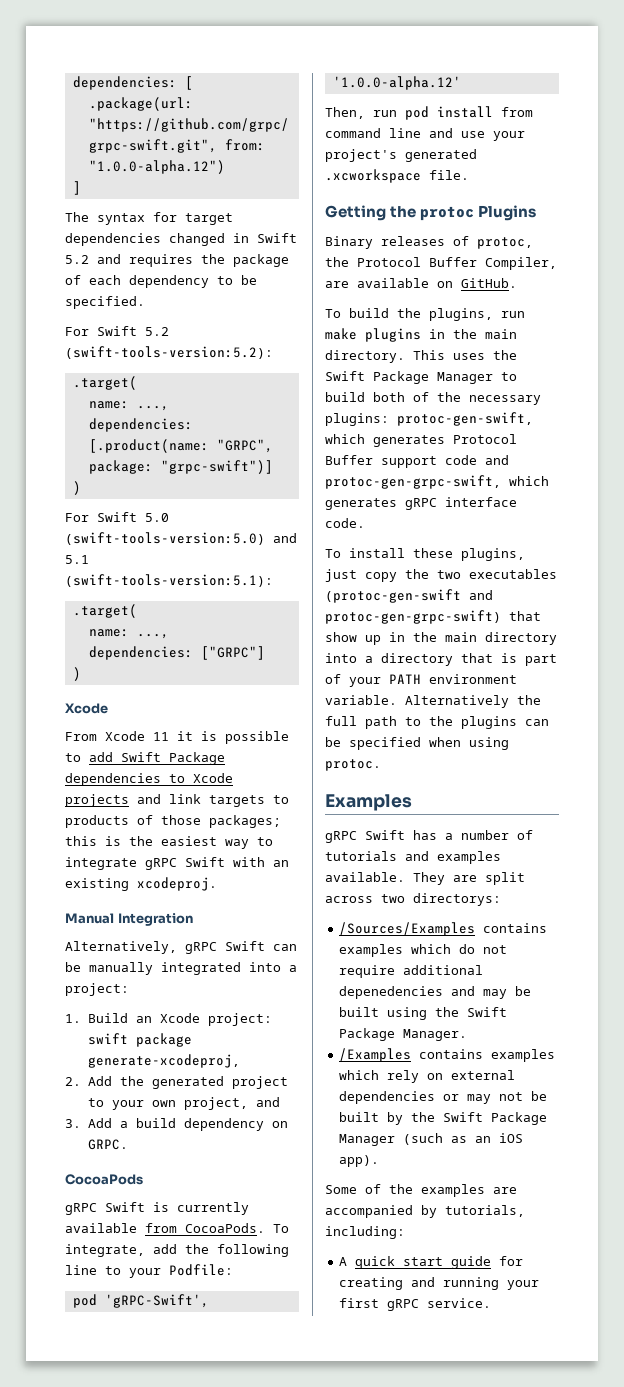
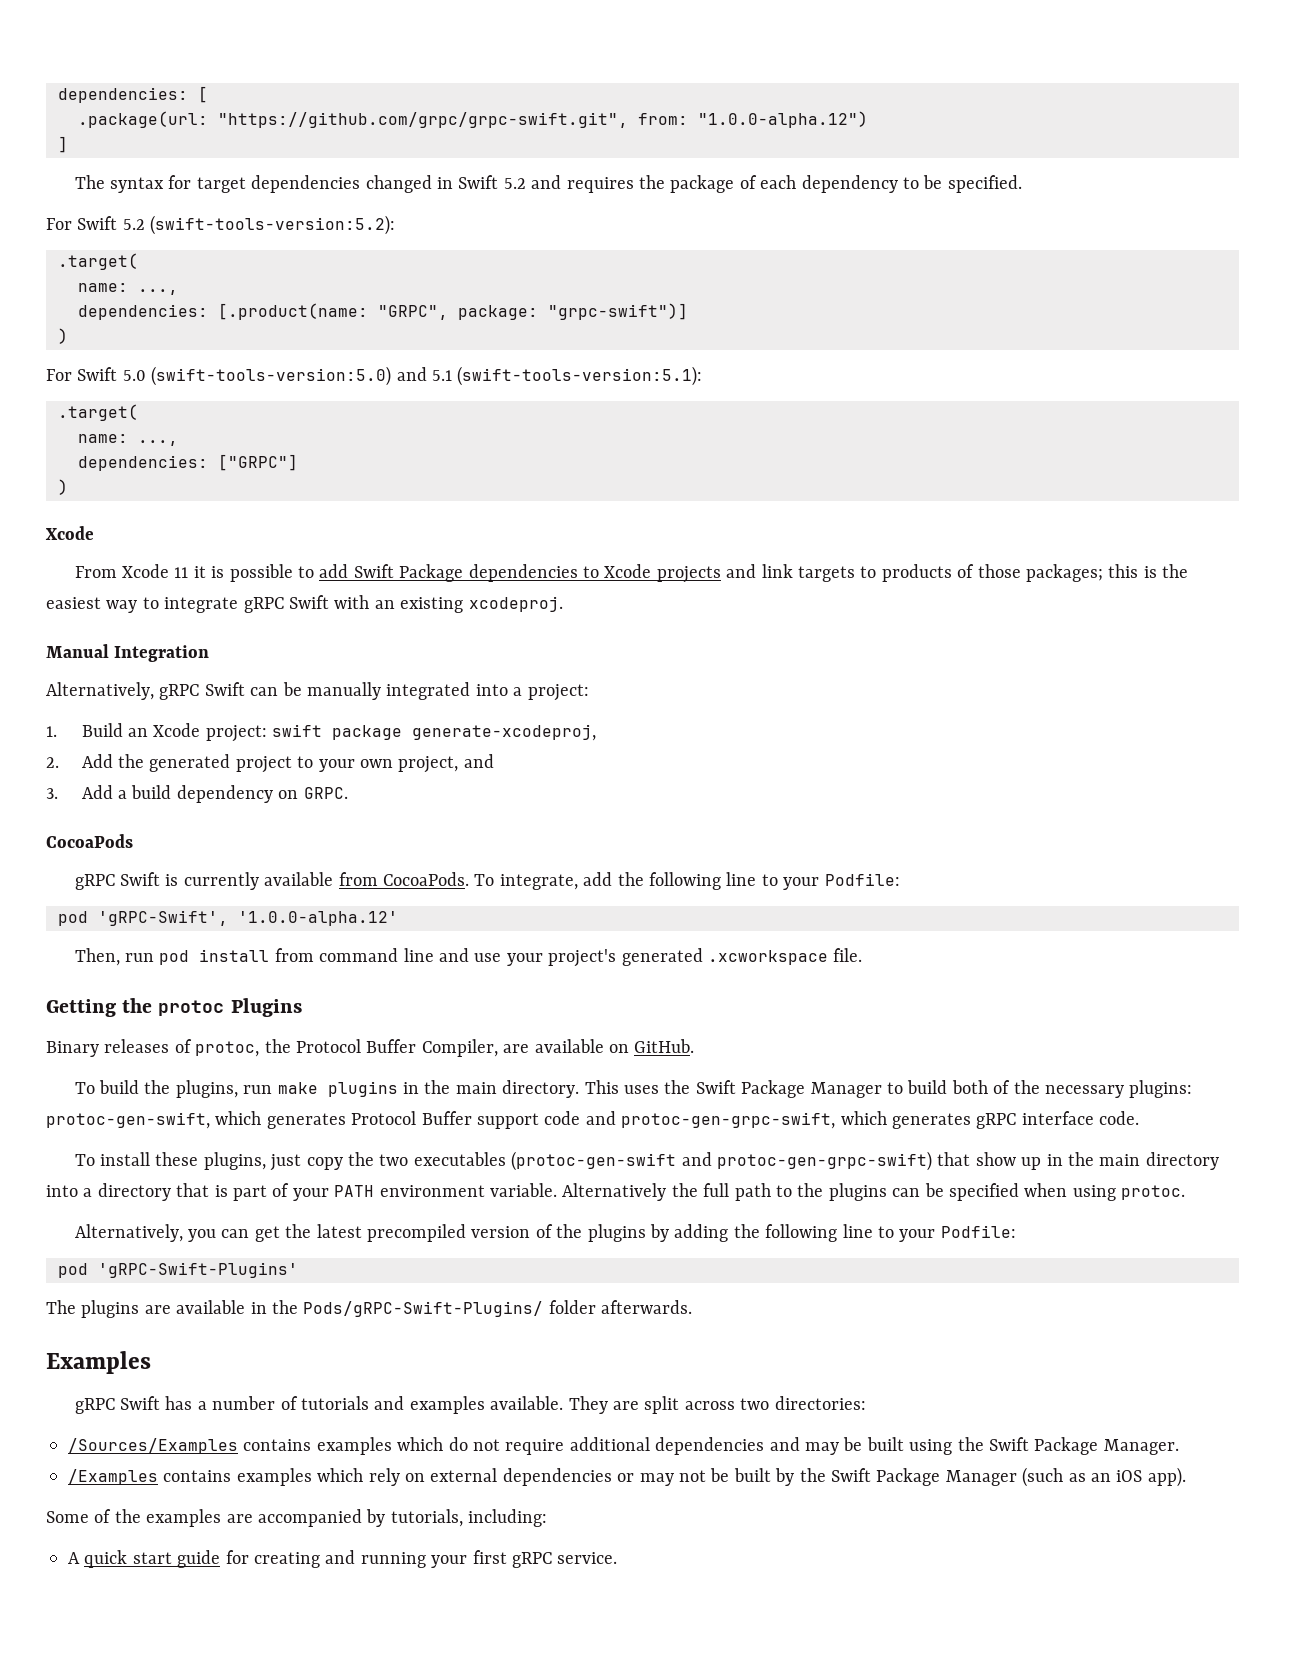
+ Alternatively, you can get the latest precompiled version of the plugins by adding the following line to your Podfile:
+ pod 'gRPC-Swift-Plugins'
+ The plugins are available in the Pods/gRPC-Swift-Plugins/ folder afterwards.
- They are split across two directorys:
+ They are split across two directories:
- /Sources/Examples contains examples which do not require additional depenedencies and may be built using the Swift Package Manager.
+ /Sources/Examples contains examples which do not require additional dependencies and may be built using the Swift Package Manager.

